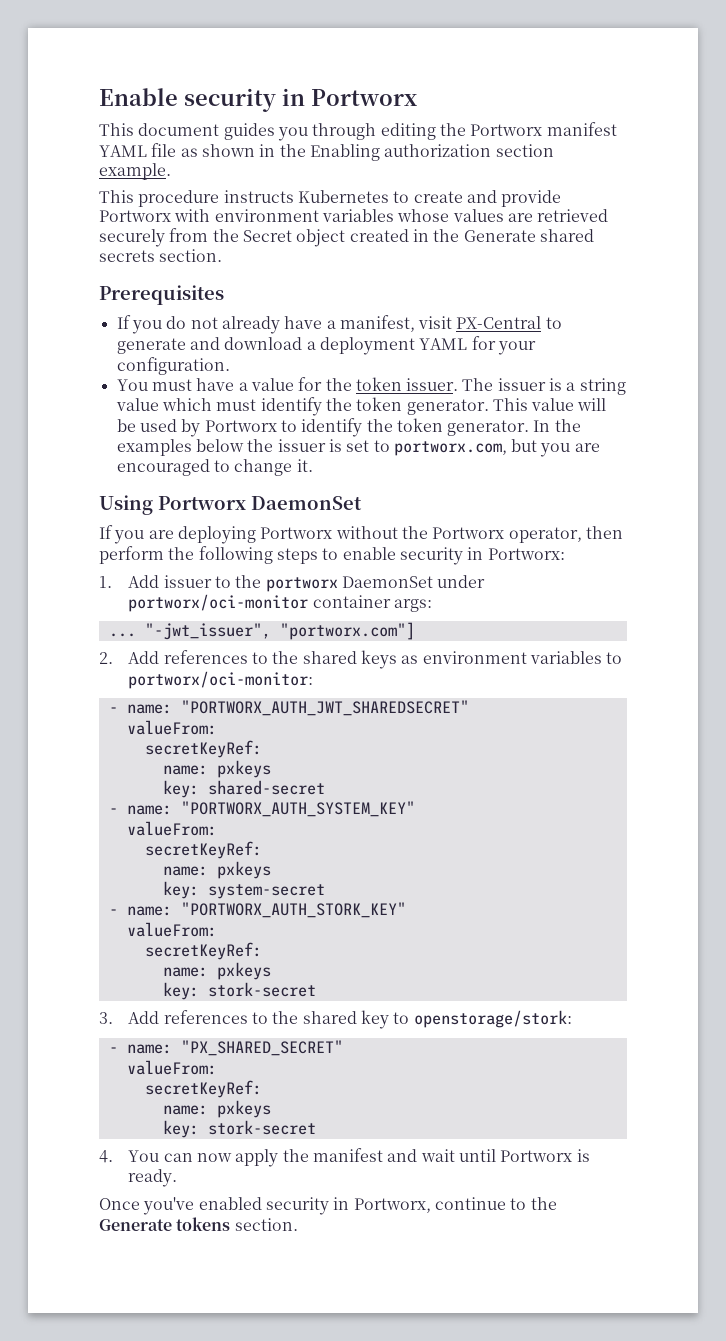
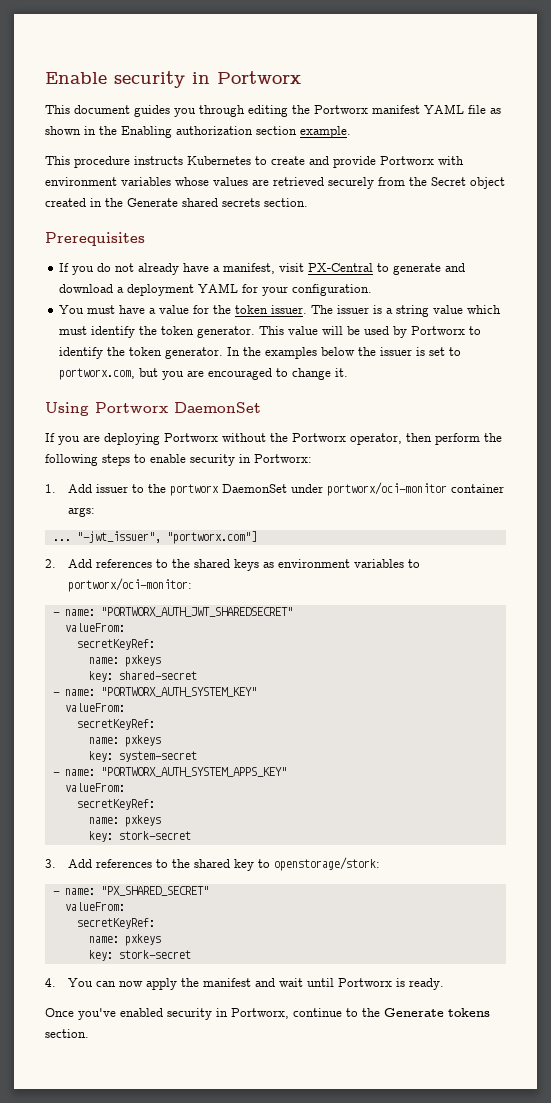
- - name: "PORTWORX_AUTH_STORK_KEY"
+ - name: "PORTWORX_AUTH_SYSTEM_APPS_KEY"

